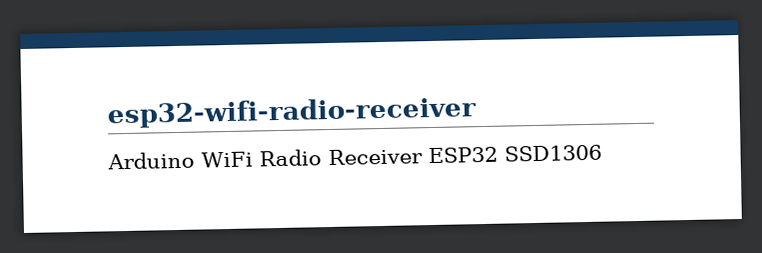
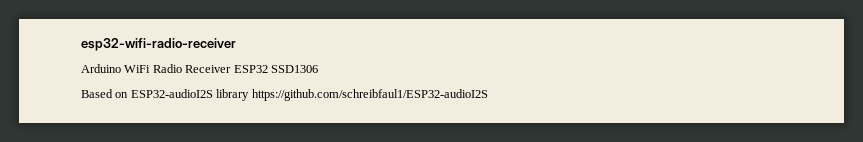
+ Based on ESP32-audioI2S library https://github.com/schreibfaul1/ESP32-audioI2S

